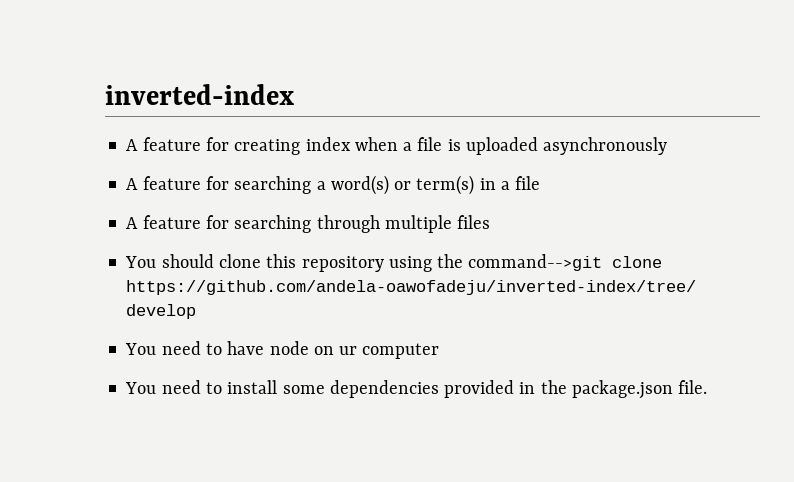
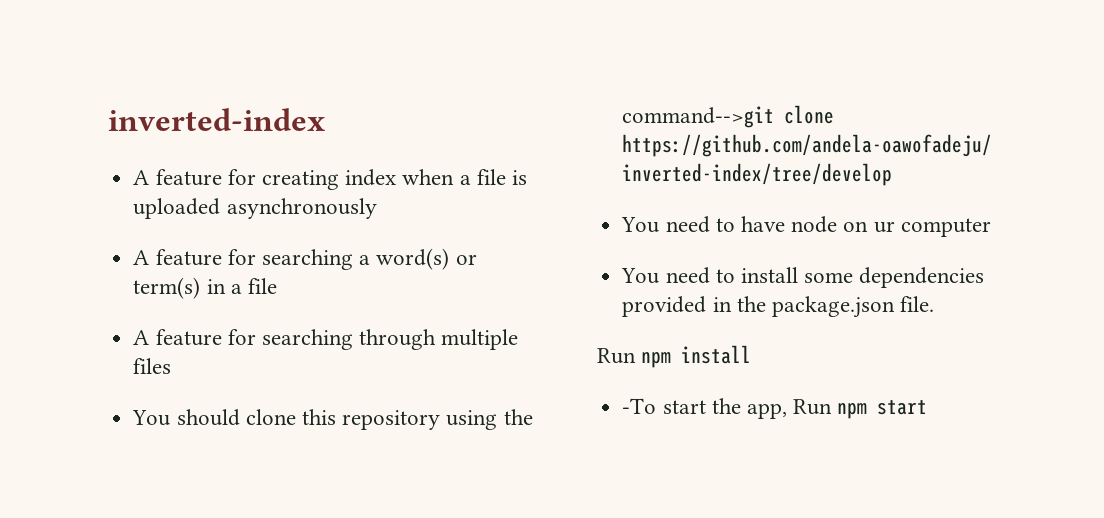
+ Run npm install
+ -To start the app, Run npm start

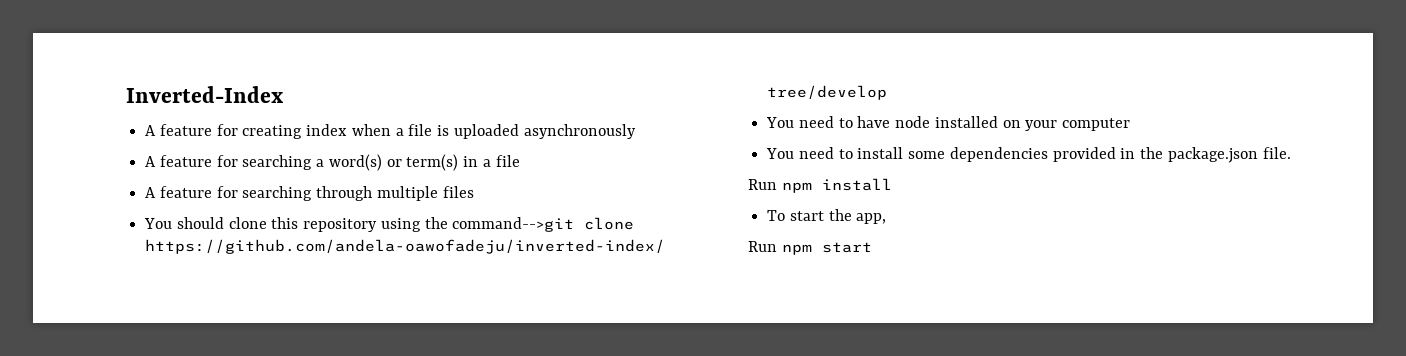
- inverted-index
+ Inverted-Index
- You need to have node on ur computer
+ You need to have node installed on your computer
- -To start the app, Run npm start
+ To start the app,
+ Run npm start

